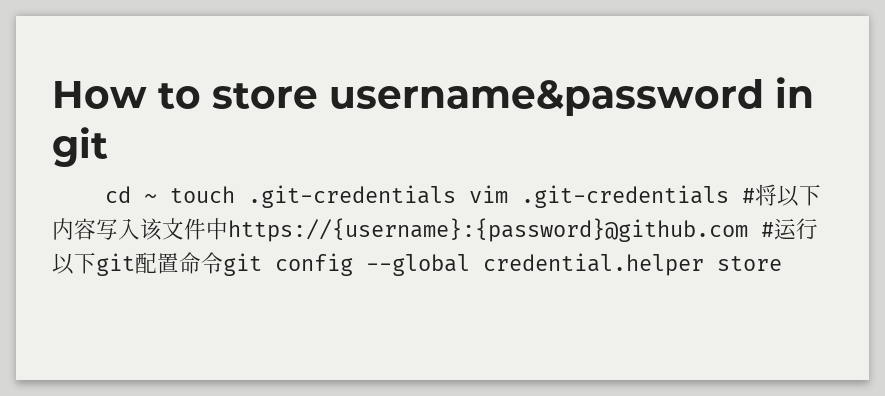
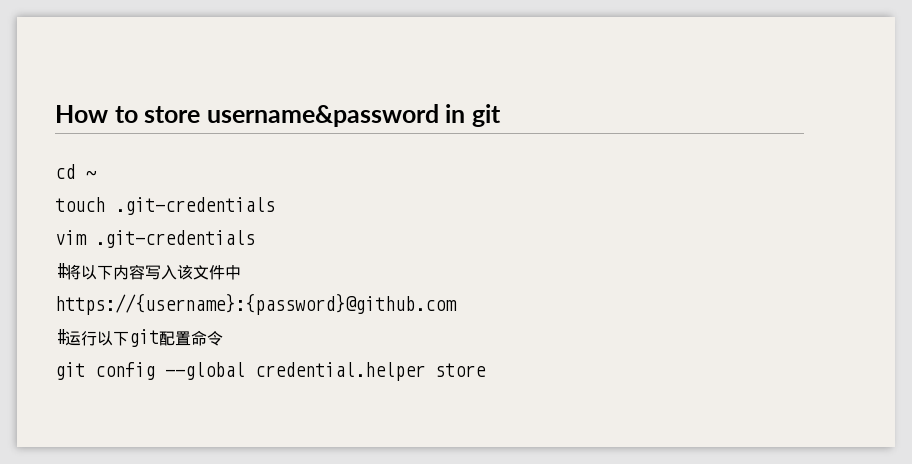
- cd ~ touch .git-credentials vim .git-credentials #将以下内容写入该文件中https://{username}:{password}@github.com #运行以下git配置命令git config --global credential.helper store
+ cd ~
+ touch .git-credentials
+ vim .git-credentials
+ #将以下内容写入该文件中
+ https://{username}:{password}@github.com
+ #运行以下git配置命令
+ git config --global credential.helper store

